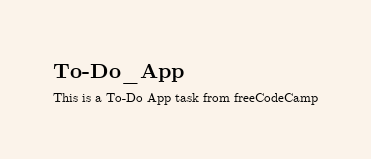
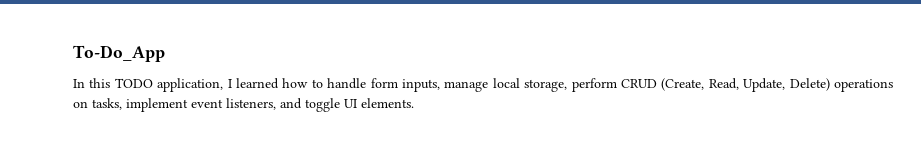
- This is a To-Do App task from freeCodeCamp
+ In this TODO application, I learned how to handle form inputs, manage local storage, perform CRUD (Create, Read, Update, Delete) operations on tasks, implement event listeners, and toggle UI elements.

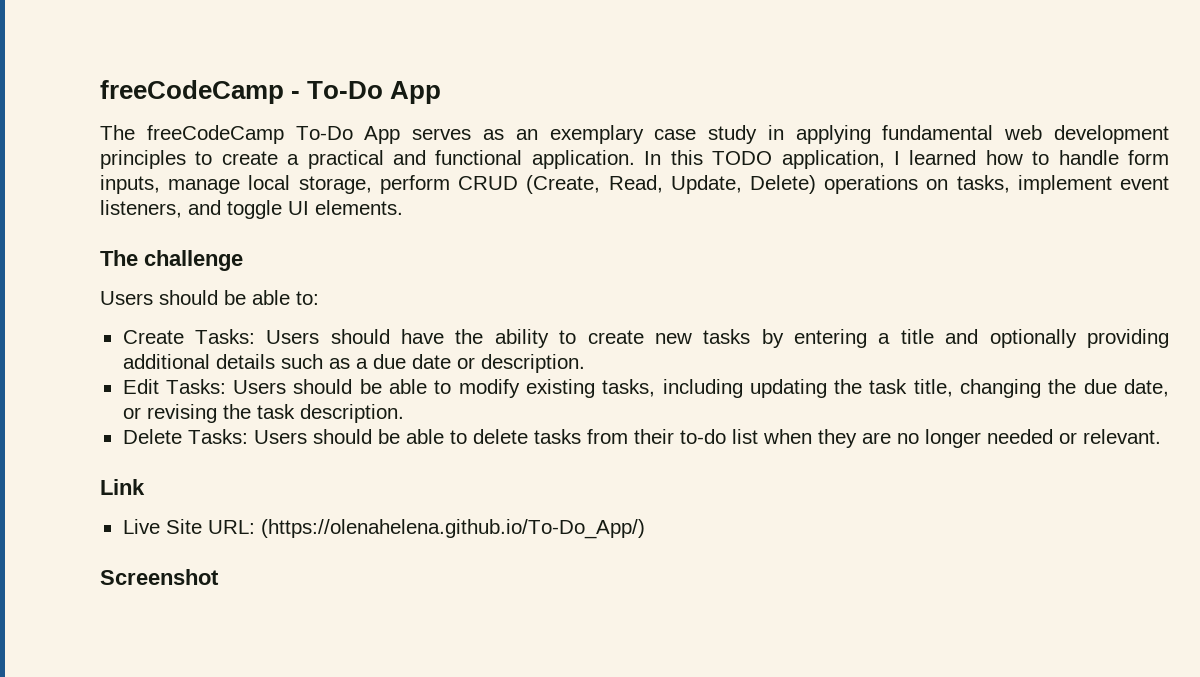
- To-Do_App
- In this TODO application, I learned how to handle form inputs, manage local storage, perform CRUD (Create, Read, Update, Delete) operations on tasks, implement event listeners, and toggle UI elements.
+ freeCodeCamp - To-Do App
+ The freeCodeCamp To-Do App serves as an exemplary case study in applying fundamental web development principles to create a practical and functional application. In this TODO application, I learned how to handle form inputs, manage local storage, perform CRUD (Create, Read, Update, Delete) operations on tasks, implement event listeners, and toggle UI elements.
+ The challenge
+ Users should be able to:
+ Create Tasks: Users should have the ability to create new tasks by entering a title and optionally providing additional details such as a due date or description.
+ Edit Tasks: Users should be able to modify existing tasks, including updating the task title, changing the due date, or revising the task description.
+ Delete Tasks: Users should be able to delete tasks from their to-do list when they are no longer needed or relevant.
+ Link
+ Live Site URL: (https://olenahelena.github.io/To-Do_App/)
+ Screenshot

